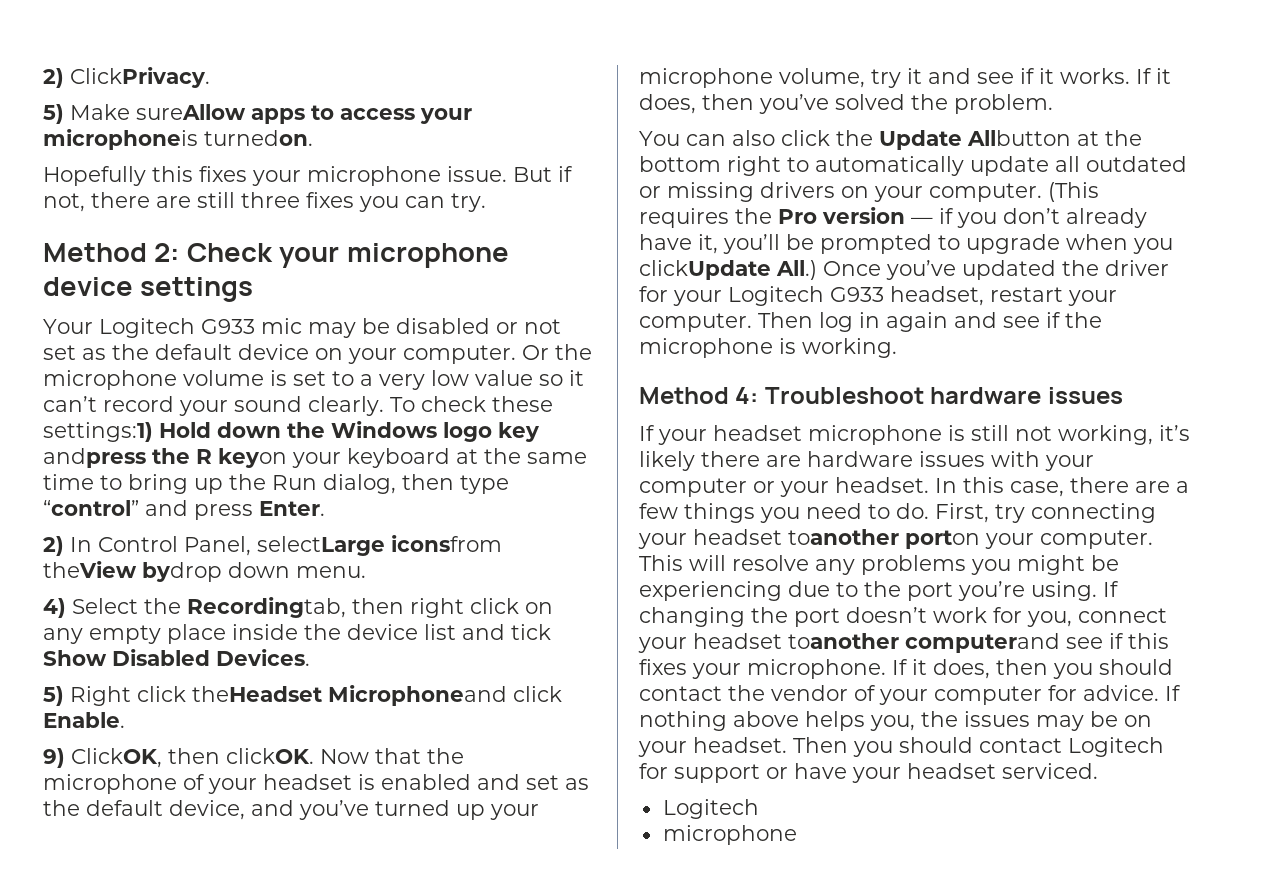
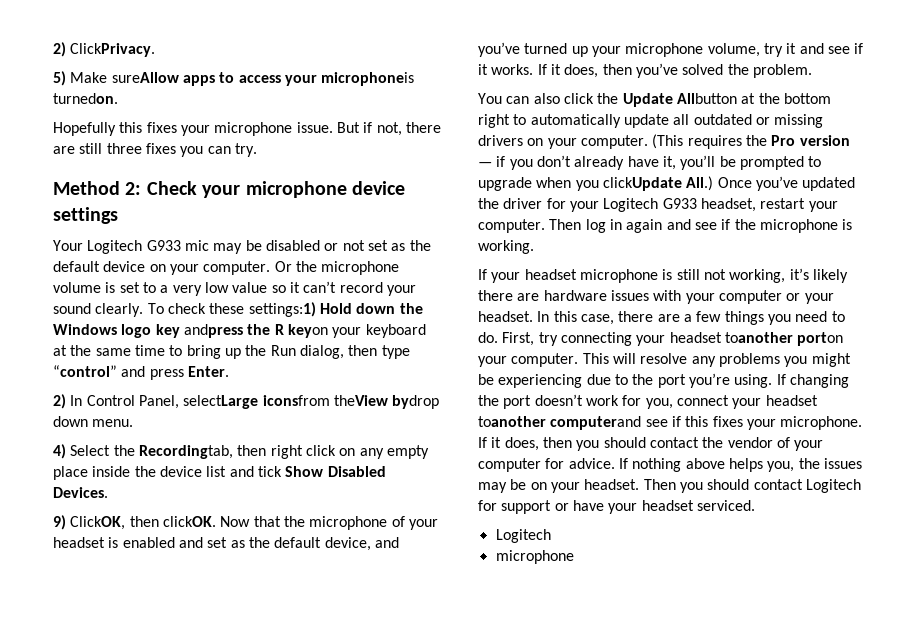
- 5) Right click theHeadset Microphoneand click Enable.
- Method 4: Troubleshoot hardware issues

